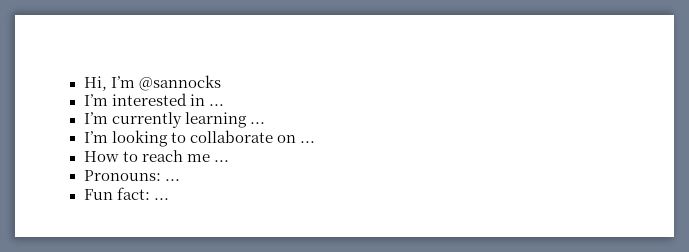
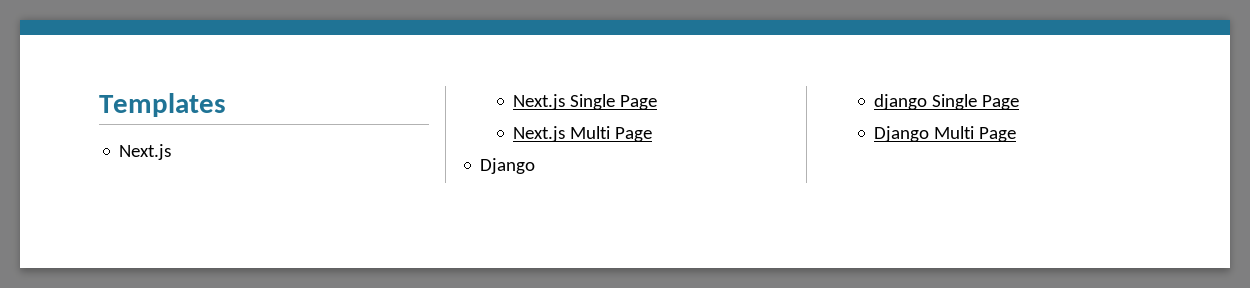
- Hi, I’m @sannocks
- I’m interested in ...
- I’m currently learning ...
- I’m looking to collaborate on ...
- How to reach me ...
- Pronouns: ...
- Fun fact: ...
+ Templates
+ Next.js
+ Next.js Single Page
+ Next.js Multi Page
+ Django
+ django Single Page
+ Django Multi Page

